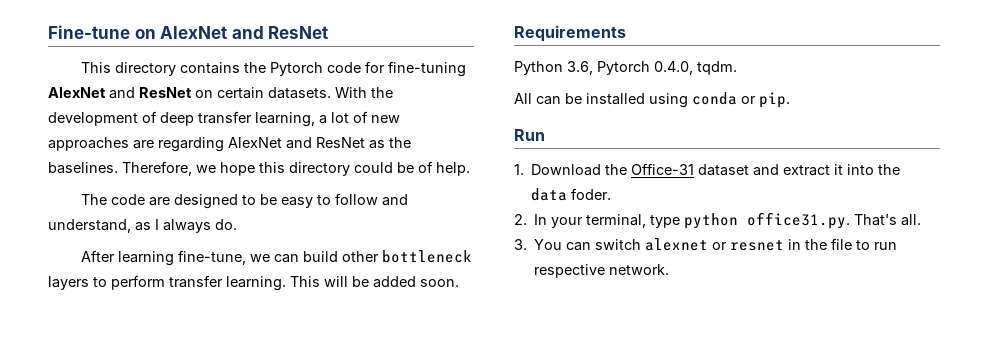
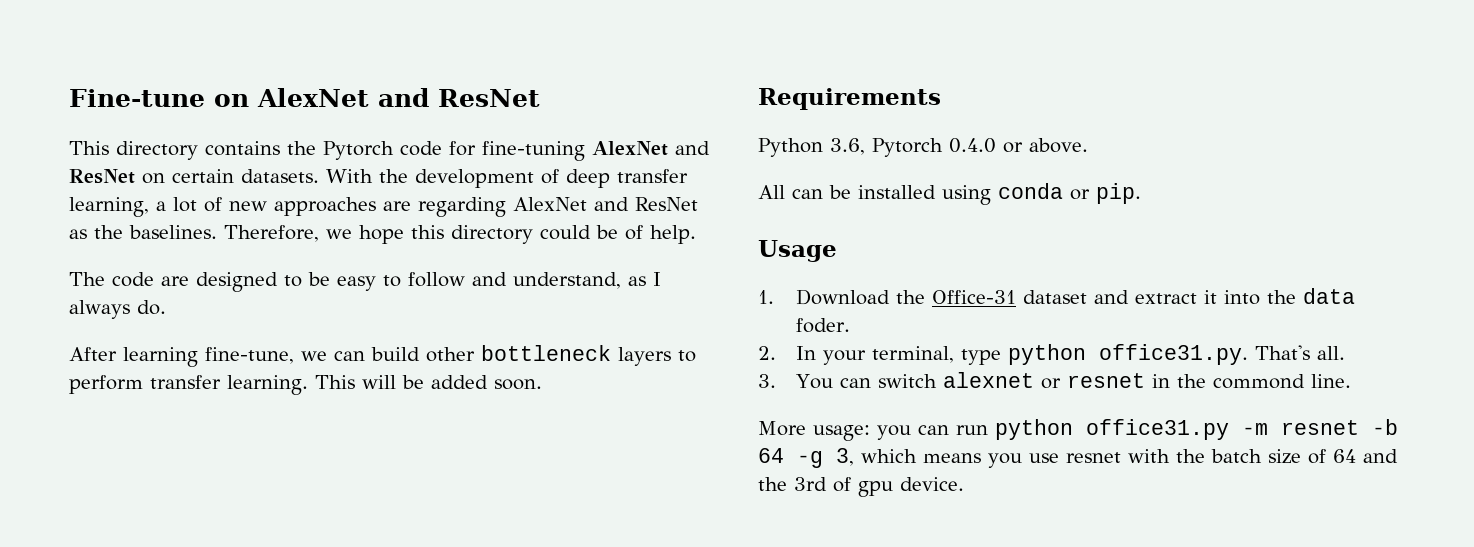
- Python 3.6, Pytorch 0.4.0, tqdm.
+ Python 3.6, Pytorch 0.4.0 or above.
- Run
+ Usage
- 3. You can switch alexnet or resnet in the file to run respective network.
+ 3. You can switch alexnet or resnet in the commond line.
+ More usage: you can run python office31.py -m resnet -b 64 -g 3, which means you use resnet with the batch size of 64 and the 3rd of gpu device.

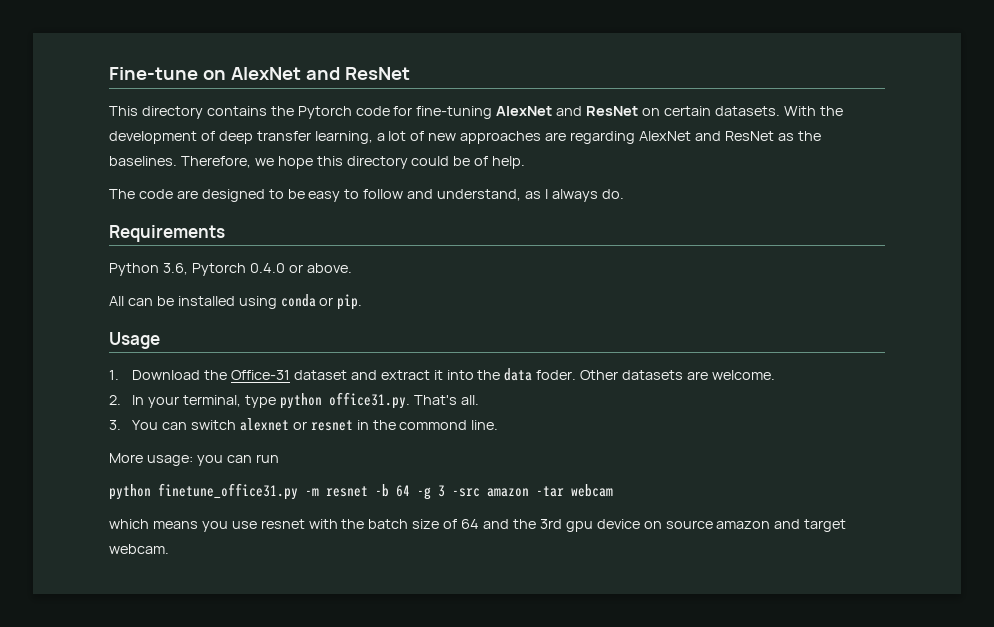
- After learning fine-tune, we can build other bottleneck layers to perform transfer learning. This will be added soon.
+ Other datasets are welcome.
- More usage: you can run python office31.py -m resnet -b 64 -g 3, which means you use resnet with the batch size of 64 and the 3rd of gpu device.
+ More usage: you can run
+ python finetune_office31.py -m resnet -b 64 -g 3 -src amazon -tar webcam
+ which means you use resnet with the batch size of 64 and the 3rd gpu device on source amazon and target webcam.

